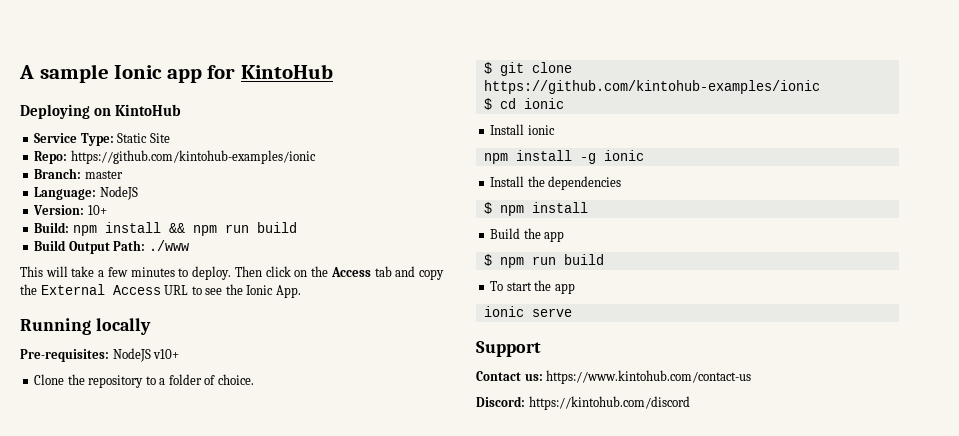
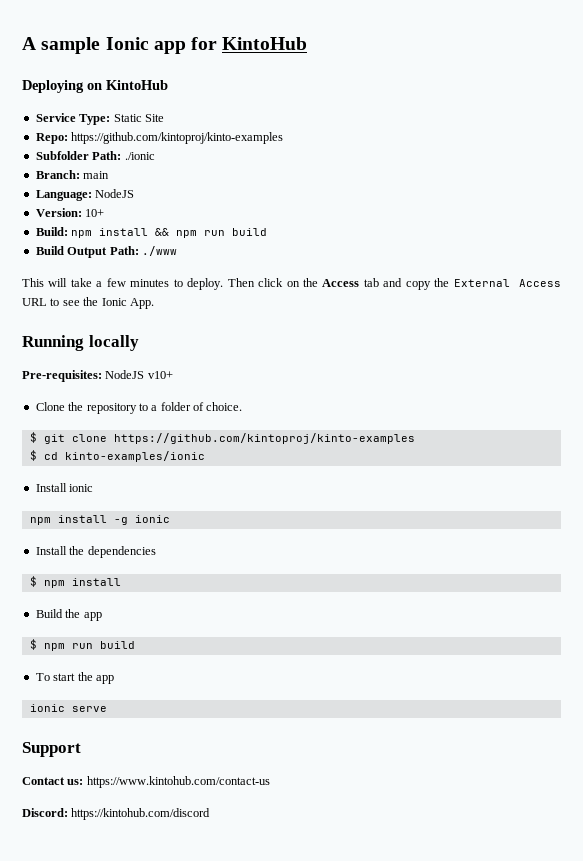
- Repo: https://github.com/kintohub-examples/ionic
+ Repo: https://github.com/kintoproj/kinto-examples
+ Subfolder Path: ./ionic
- Branch: master
+ Branch: main
- $ git clone https://github.com/kintohub-examples/ionic
+ $ git clone https://github.com/kintoproj/kinto-examples
- $ cd ionic
+ $ cd kinto-examples/ionic

